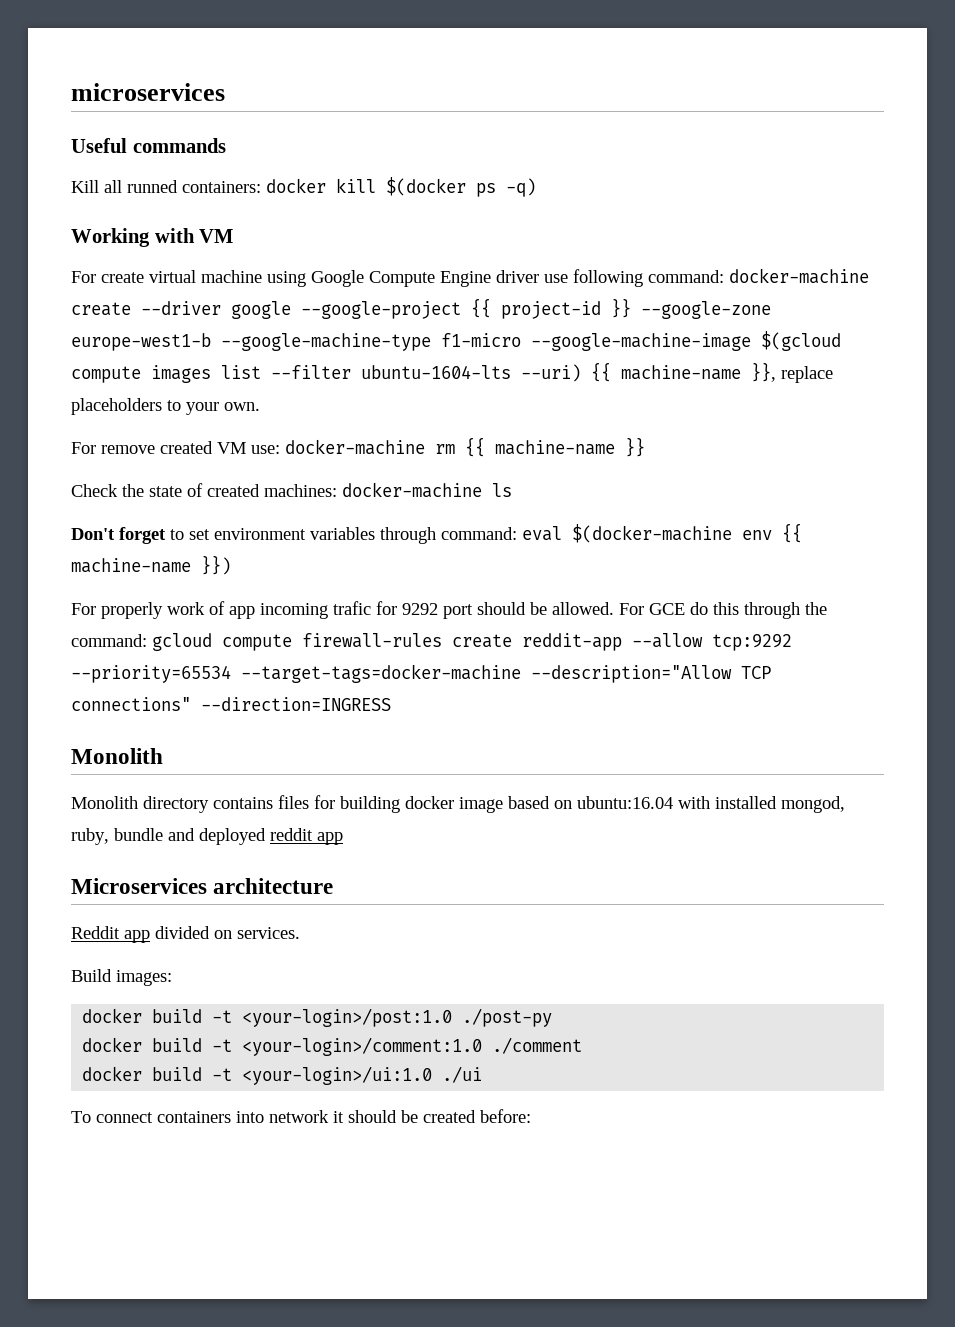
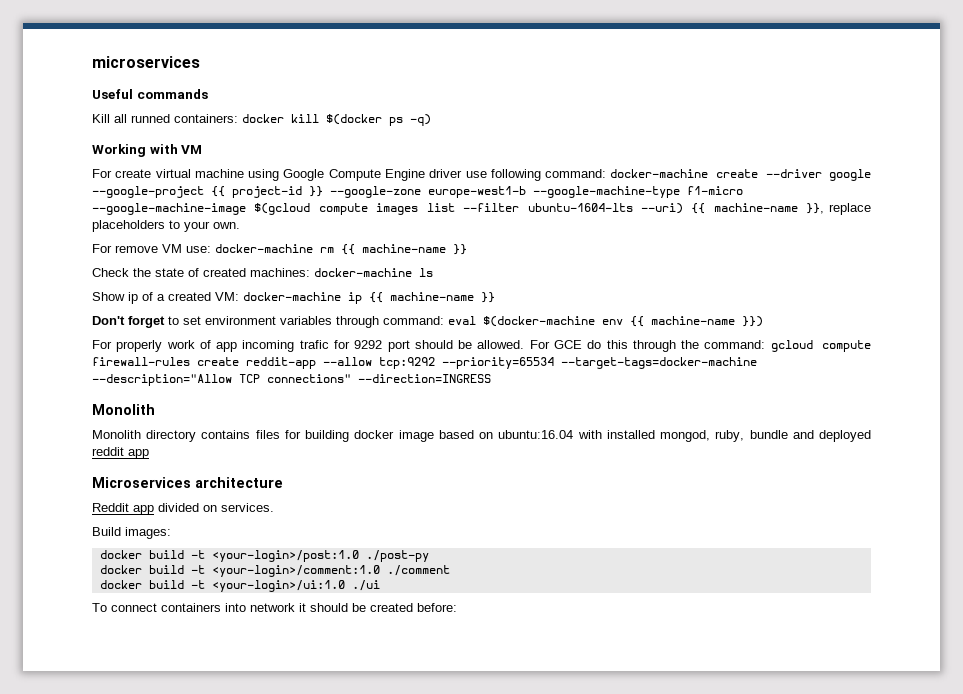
- For remove created VM use: docker-machine rm {{ machine-name }}
+ For remove VM use: docker-machine rm {{ machine-name }}
+ Show ip of a created VM: docker-machine ip {{ machine-name }}

